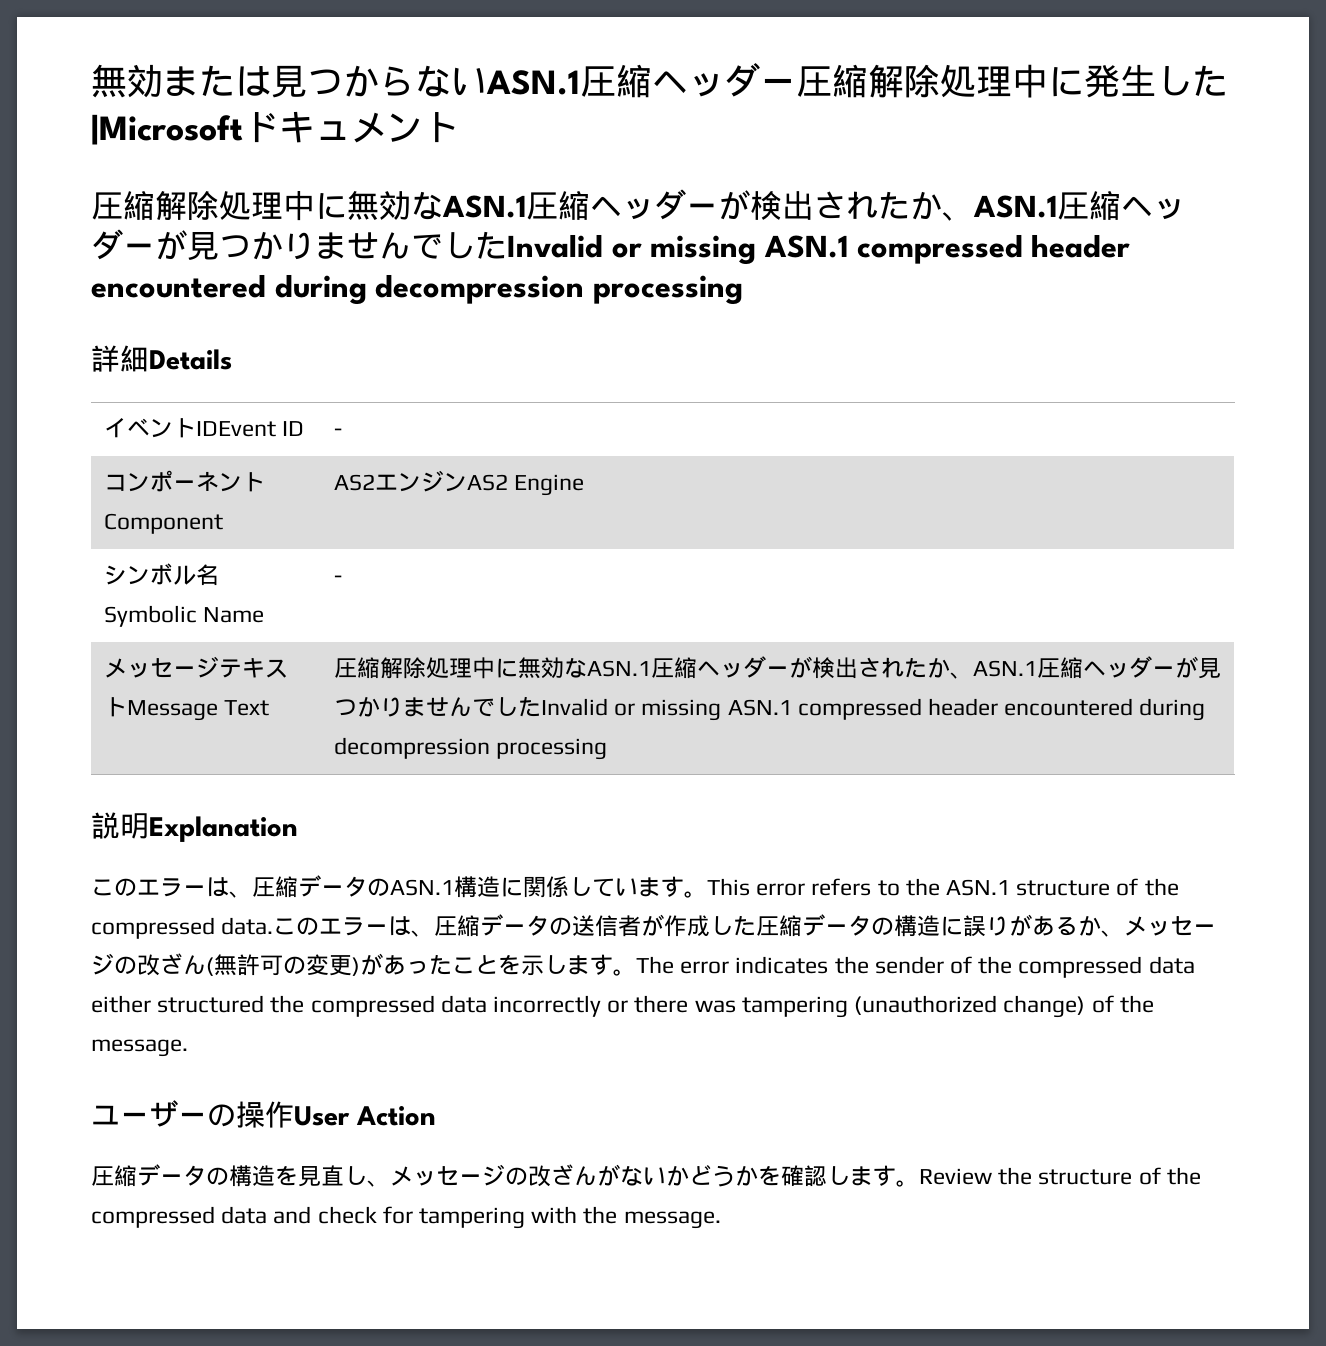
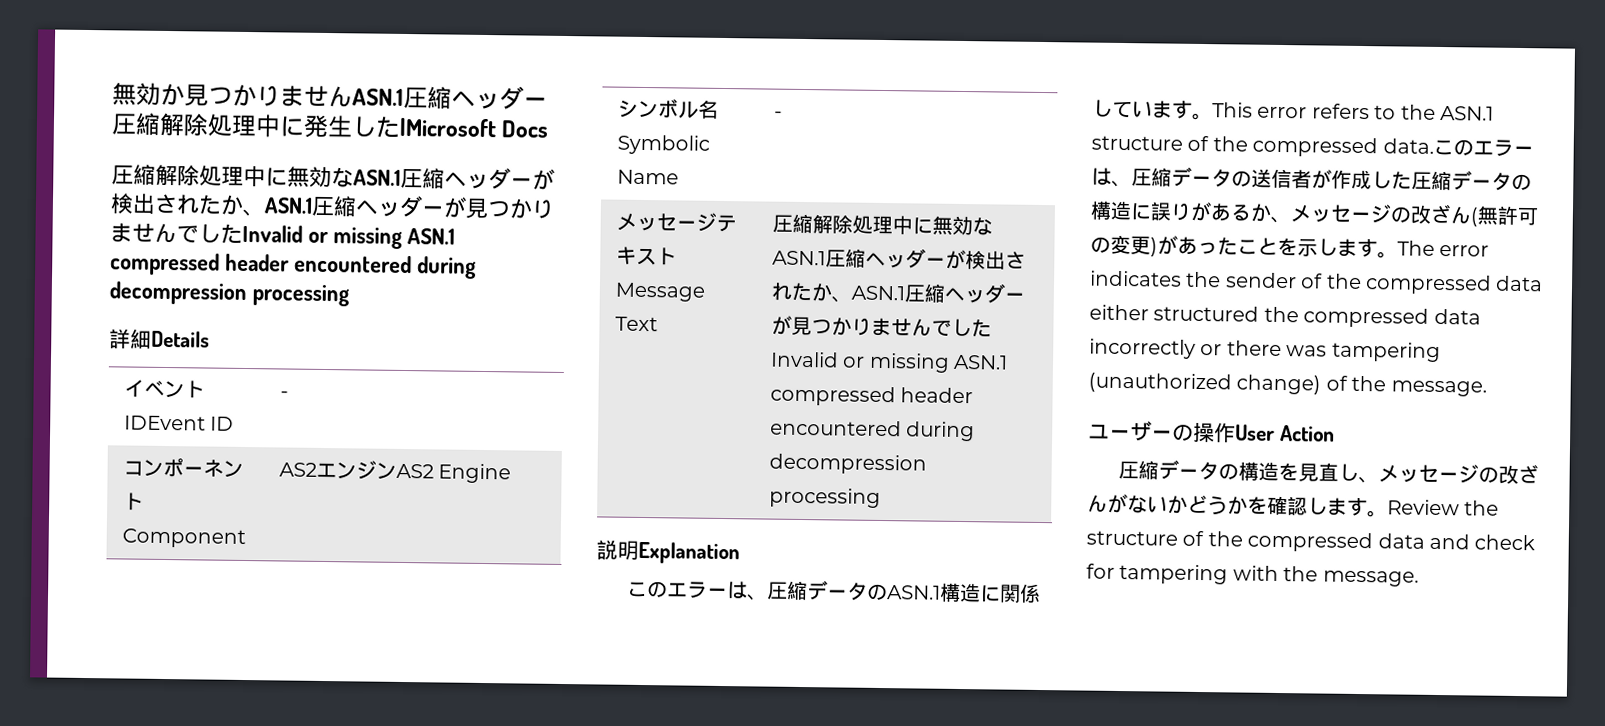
- 無効または見つからないASN.1圧縮ヘッダー圧縮解除処理中に発生した|Microsoftドキュメント
+ 無効か見つかりませんASN.1圧縮ヘッダー圧縮解除処理中に発生した|Microsoft Docs

